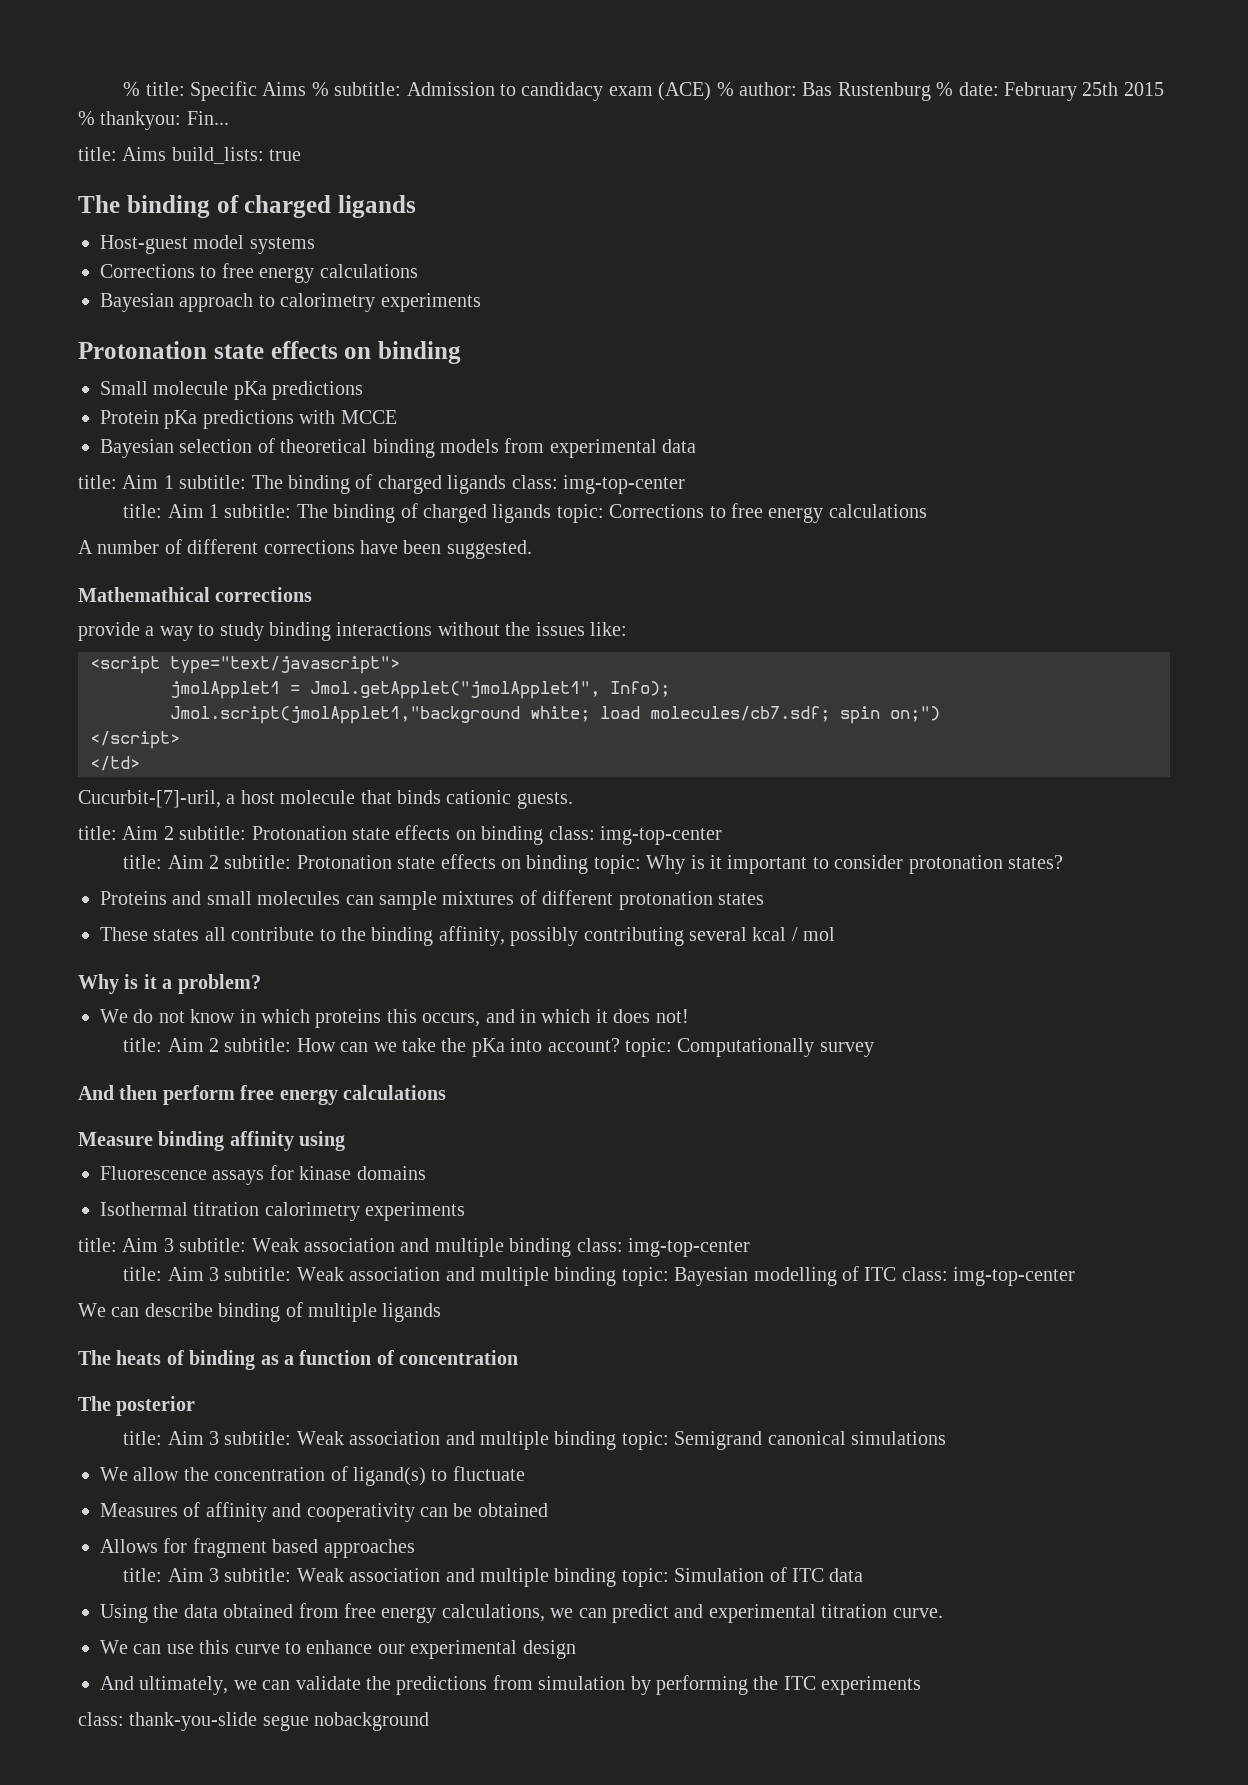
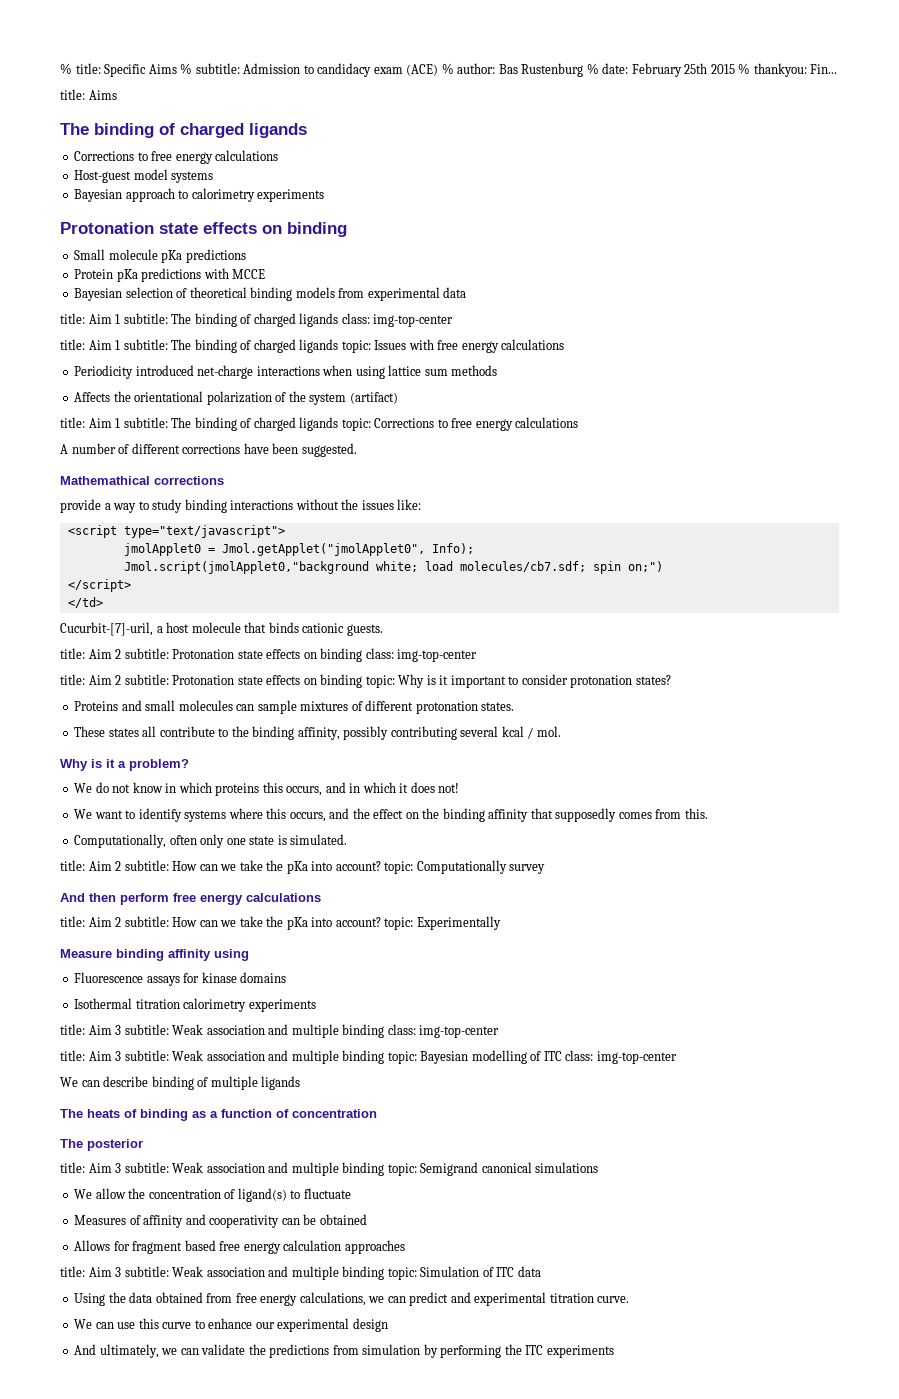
- title: Aims build_lists: true
+ title: Aims
  The binding of charged ligands
+ Corrections to free energy calculations
  Host-guest model systems
- Corrections to free energy calculations
+ title: Aim 1 subtitle: The binding of charged ligands topic: Issues with free energy calculations
+ Periodicity introduced net-charge interactions when using lattice sum methods
+ Affects the orientational polarization of the system (artifact)
- jmolApplet1 = Jmol.getApplet("jmolApplet1", Info);
+ jmolApplet0 = Jmol.getApplet("jmolApplet0", Info);
- Jmol.script(jmolApplet1,"background white; load molecules/cb7.sdf; spin on;")
+ Jmol.script(jmolApplet0,"background white; load molecules/cb7.sdf; spin on;")
- Proteins and small molecules can sample mixtures of different protonation states
+ Proteins and small molecules can sample mixtures of different protonation states.
- These states all contribute to the binding affinity, possibly contributing several kcal / mol
+ These states all contribute to the binding affinity, possibly contributing several kcal / mol.
+ We want to identify systems where this occurs, and the effect on the binding affinity that supposedly comes from this.
+ Computationally, often only one state is simulated.
+ title: Aim 2 subtitle: How can we take the pKa into account? topic: Experimentally
- Allows for fragment based approaches
+ Allows for fragment based free energy calculation approaches
- class: thank-you-slide segue nobackground

